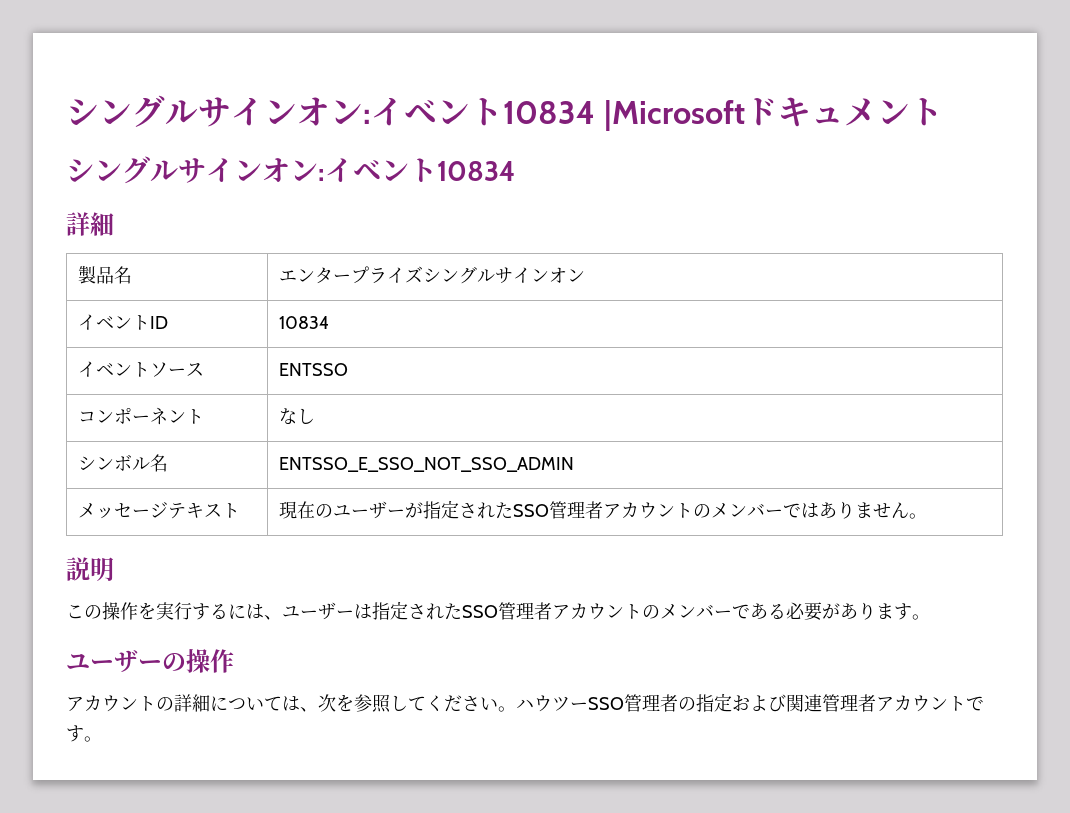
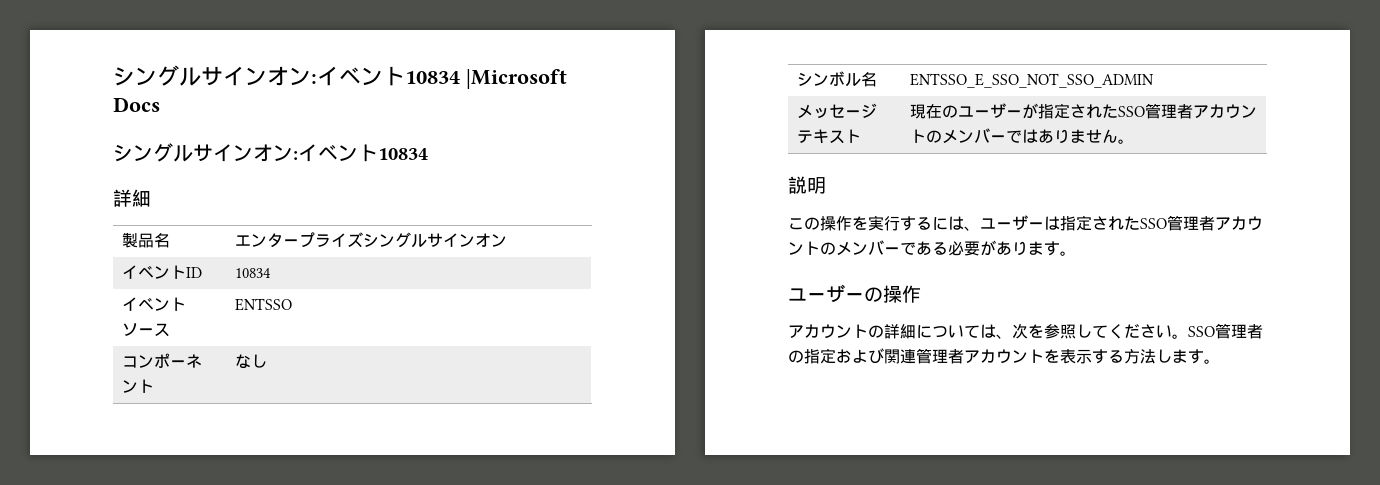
- シングルサインオン:イベント10834 |Microsoftドキュメント
+ シングルサインオン:イベント10834 |Microsoft Docs
- ハウツーSSO管理者の指定および関連管理者アカウントです。
+ SSO管理者の指定および関連管理者アカウントを表示する方法します。

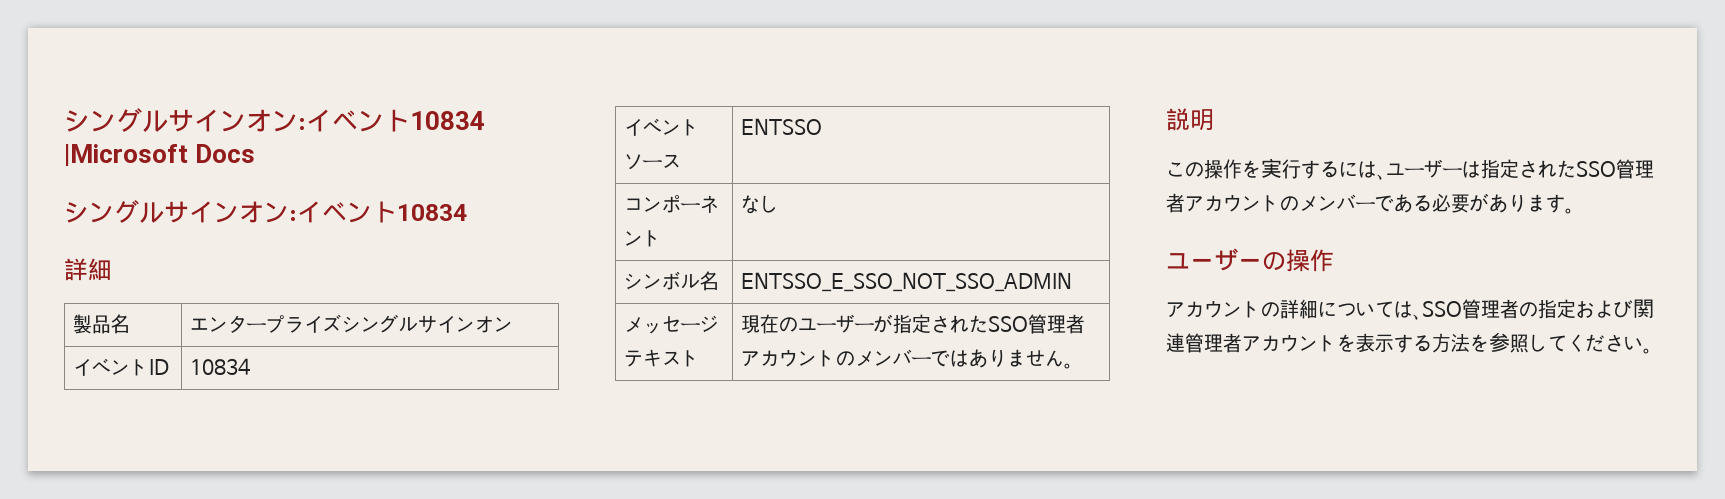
- アカウントの詳細については、次を参照してください。SSO管理者の指定および関連管理者アカウントを表示する方法します。
+ アカウントの詳細については、SSO管理者の指定および関連管理者アカウントを表示する方法を参照してください。

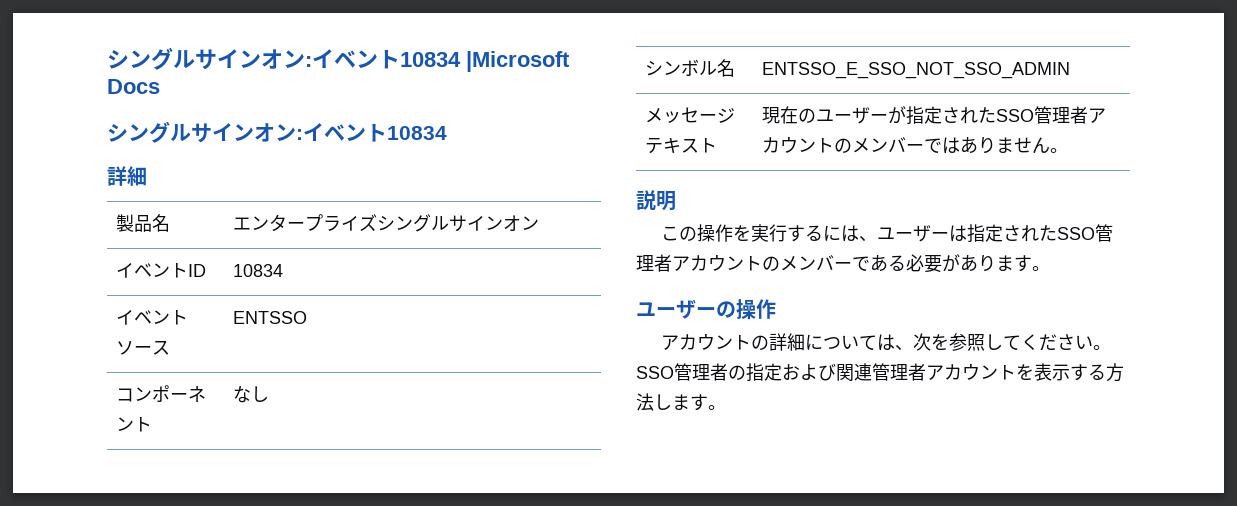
- アカウントの詳細については、SSO管理者の指定および関連管理者アカウントを表示する方法を参照してください。
+ アカウントの詳細については、次を参照してください。SSO管理者の指定および関連管理者アカウントを表示する方法します。

